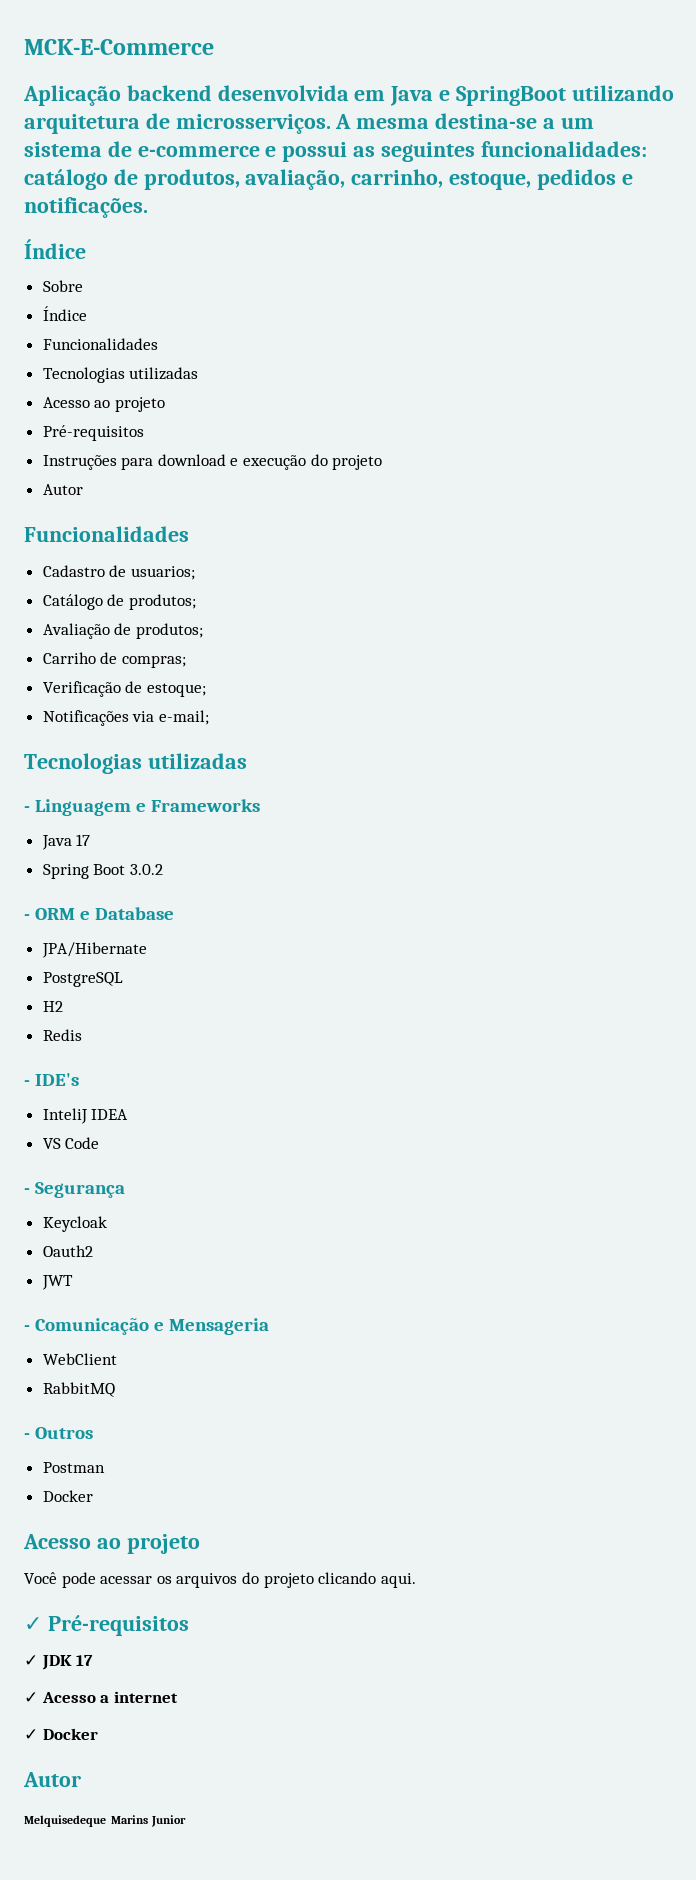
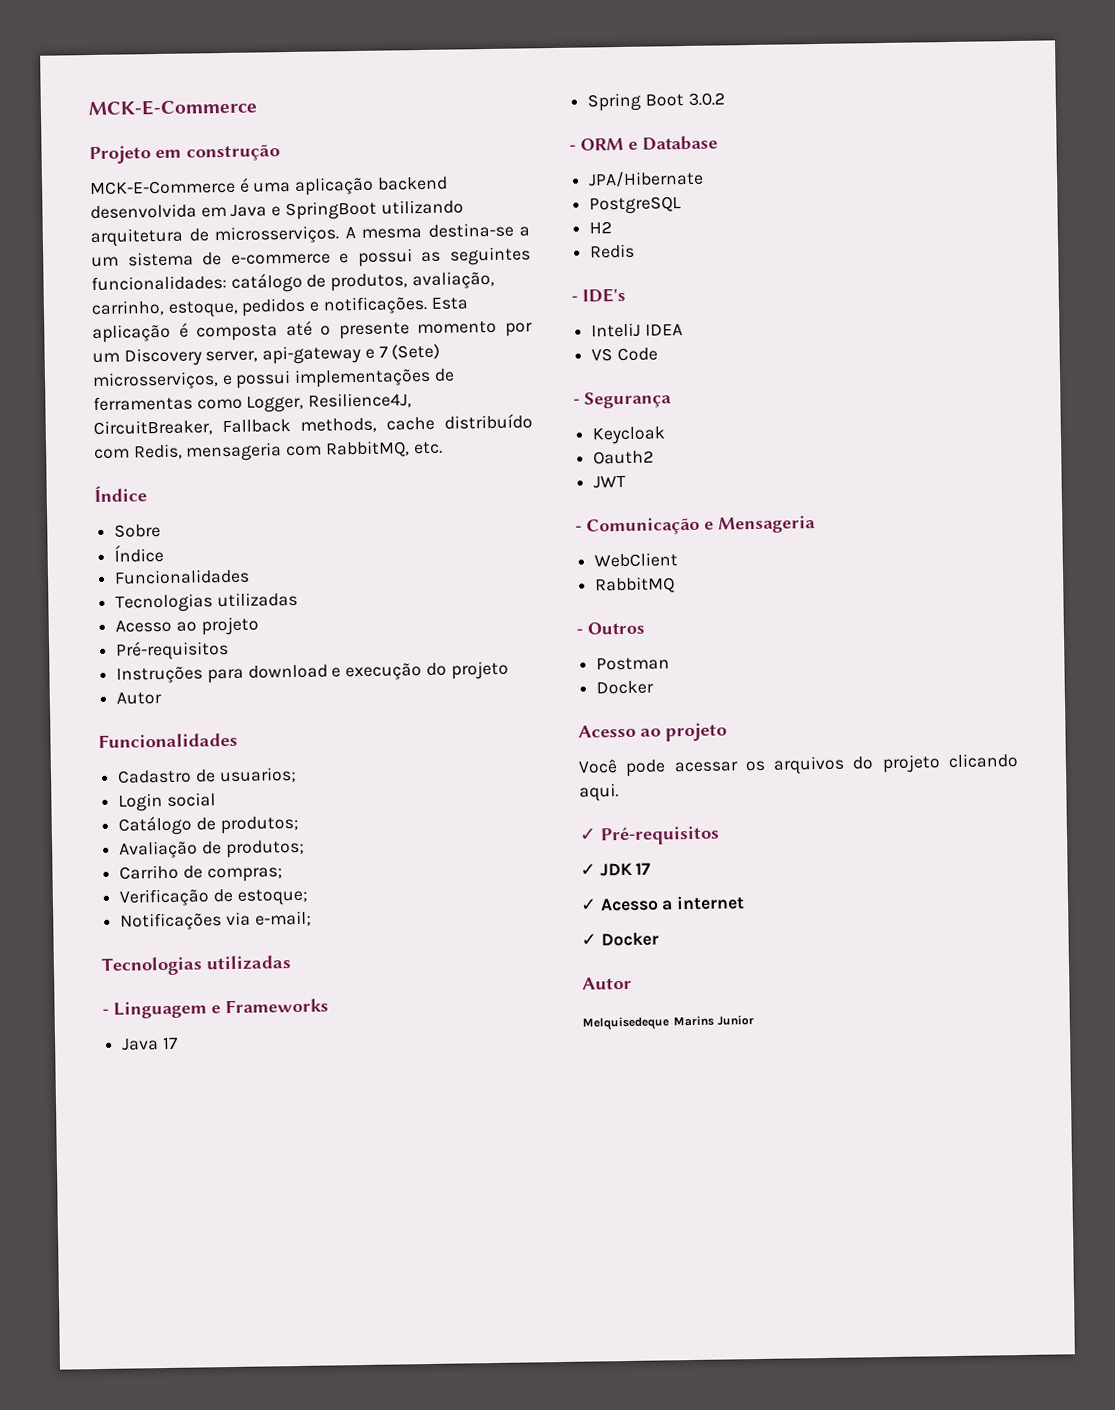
- Aplicação backend desenvolvida em Java e SpringBoot utilizando arquitetura de microsserviços.
+ Projeto em construção
+ MCK-E-Commerce é uma aplicação backend desenvolvida em Java e SpringBoot utilizando arquitetura de microsserviços.
+ Esta aplicação é composta até o presente momento por um Discovery server, api-gateway e 7 (Sete) microsserviços, e possui implementações de ferramentas como Logger, Resilience4J, CircuitBreaker, Fallback methods, cache distribuído com Redis, mensageria com RabbitMQ, etc.
+ Login social

